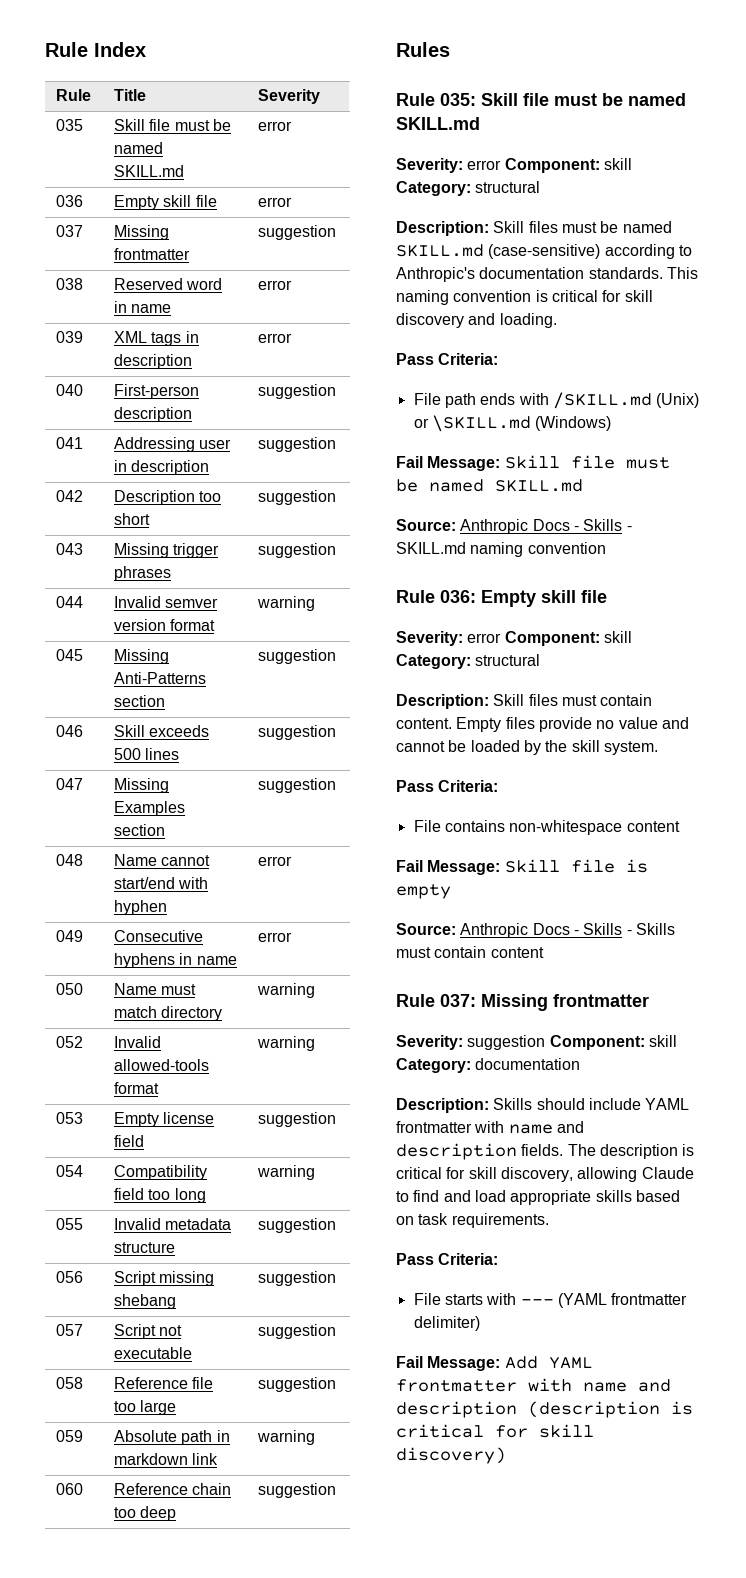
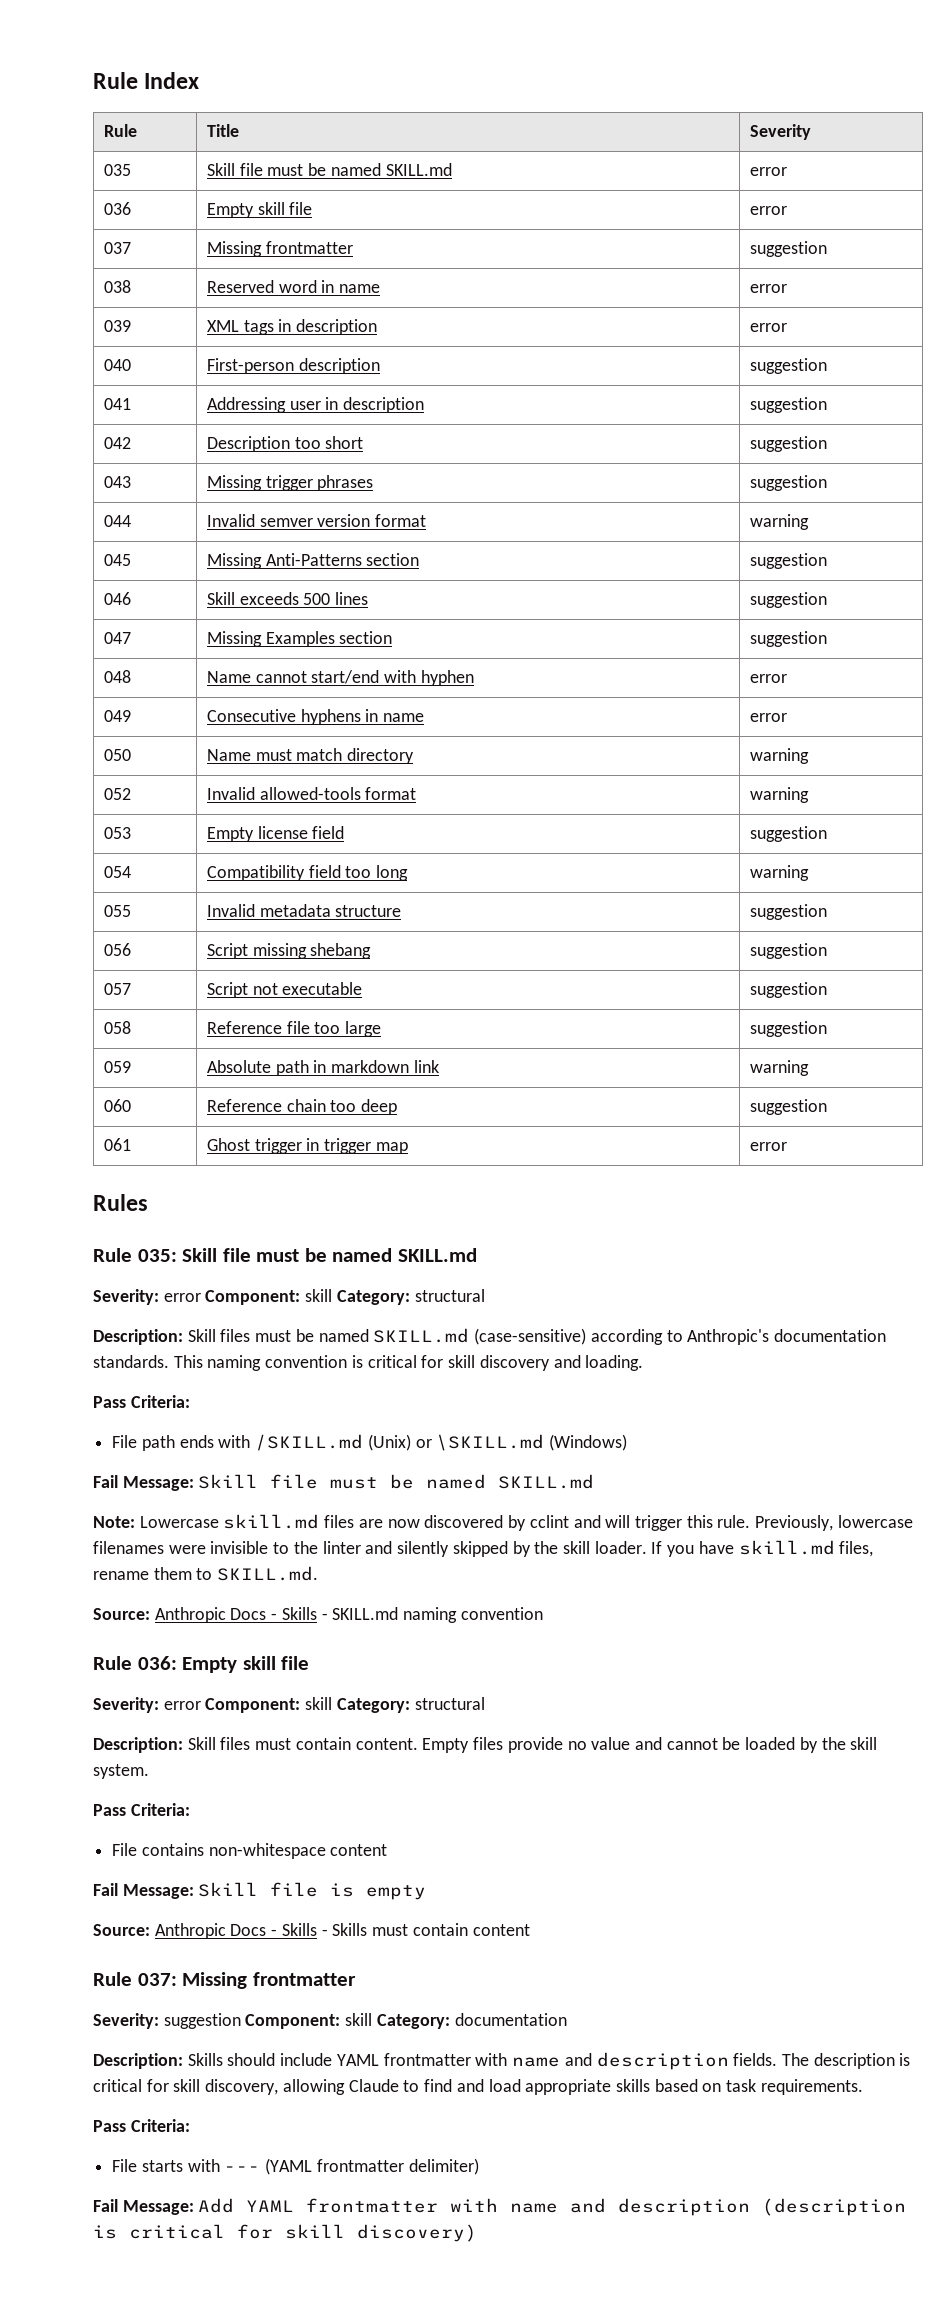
+ 061 | Ghost trigger in trigger map | error
+ Note: Lowercase skill.md files are now discovered by cclint and will trigger this rule. Previously, lowercase filenames were invisible to the linter and silently skipped by the skill loader. If you have skill.md files, rename them to SKILL.md.

